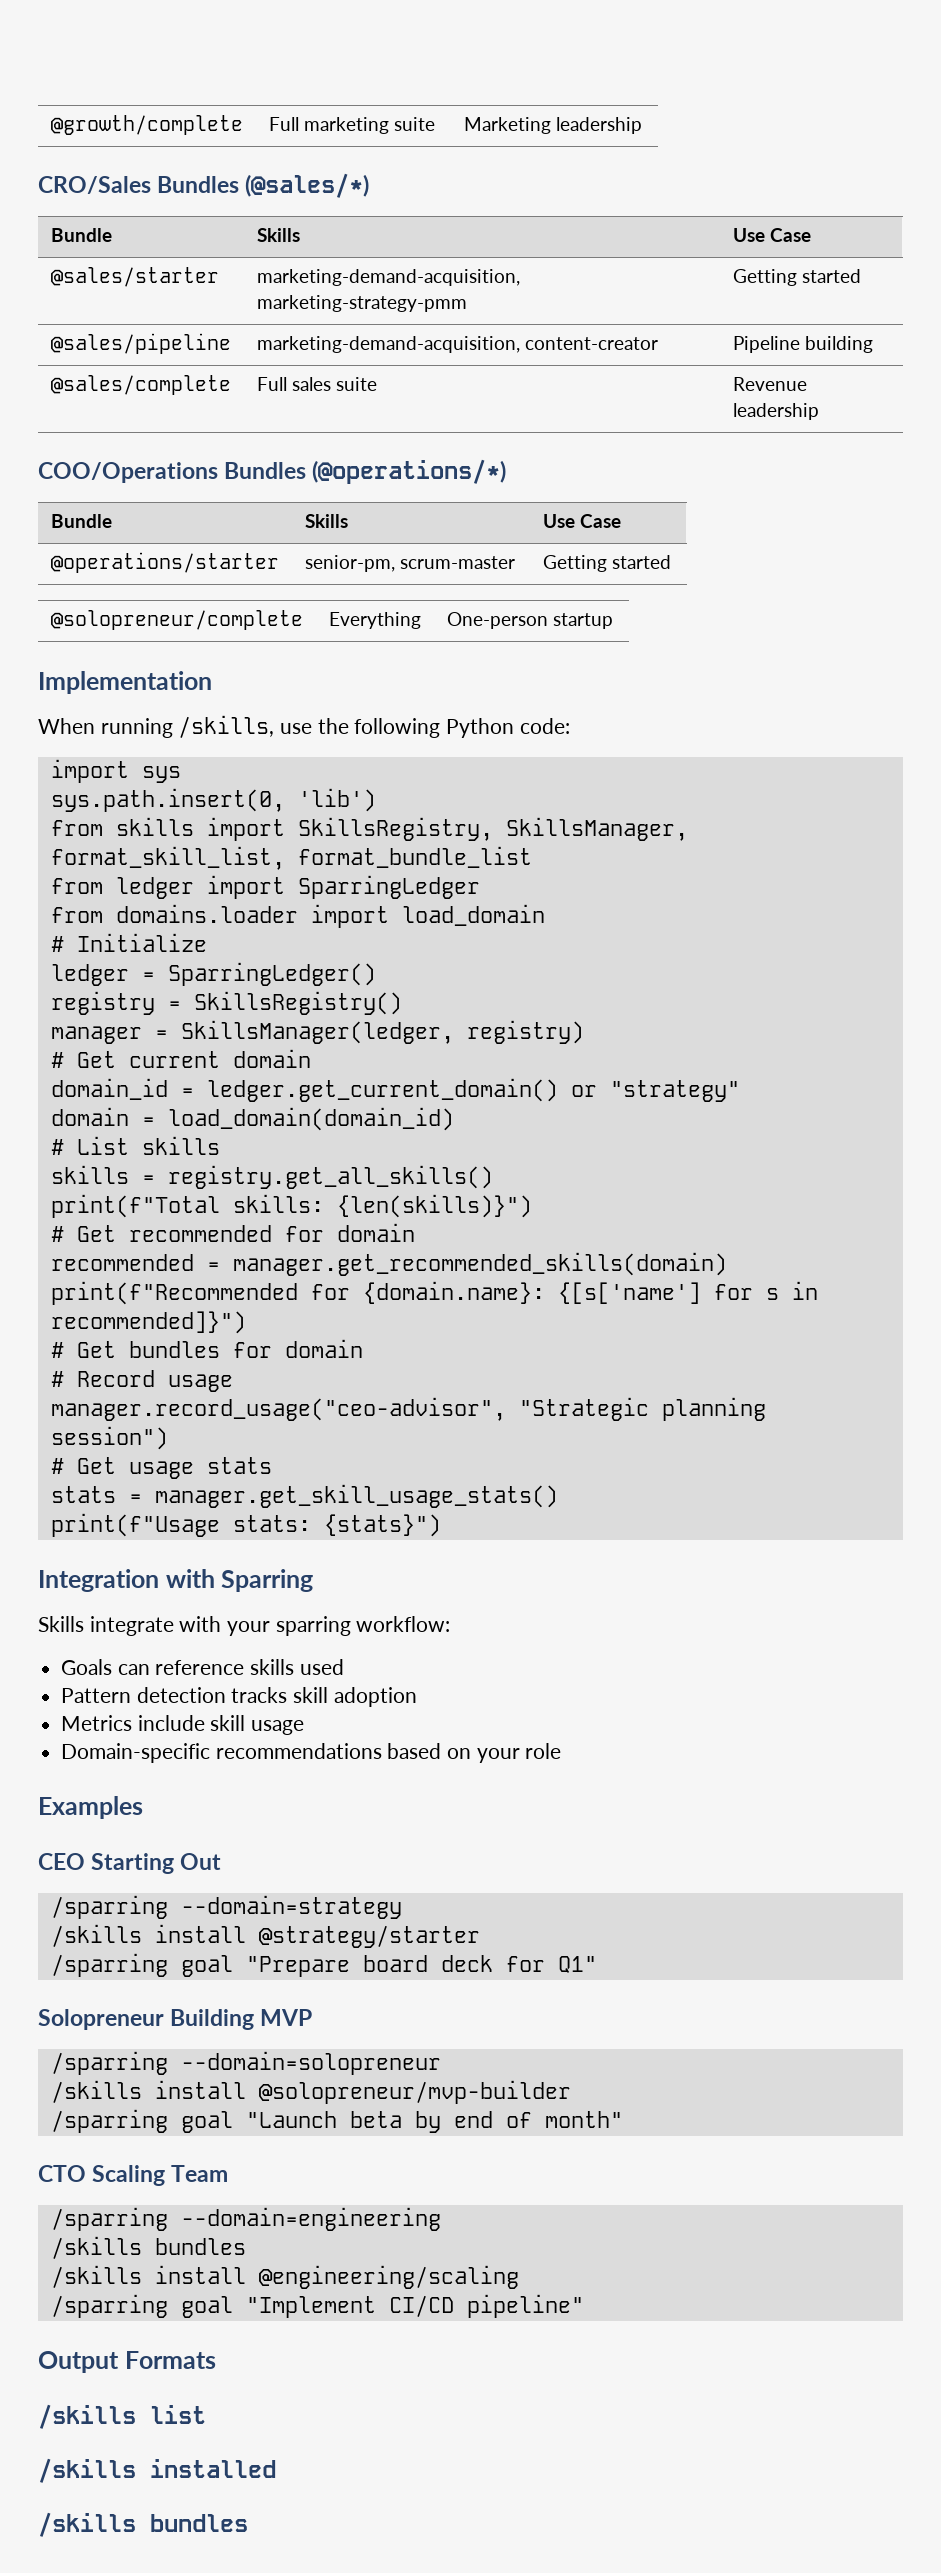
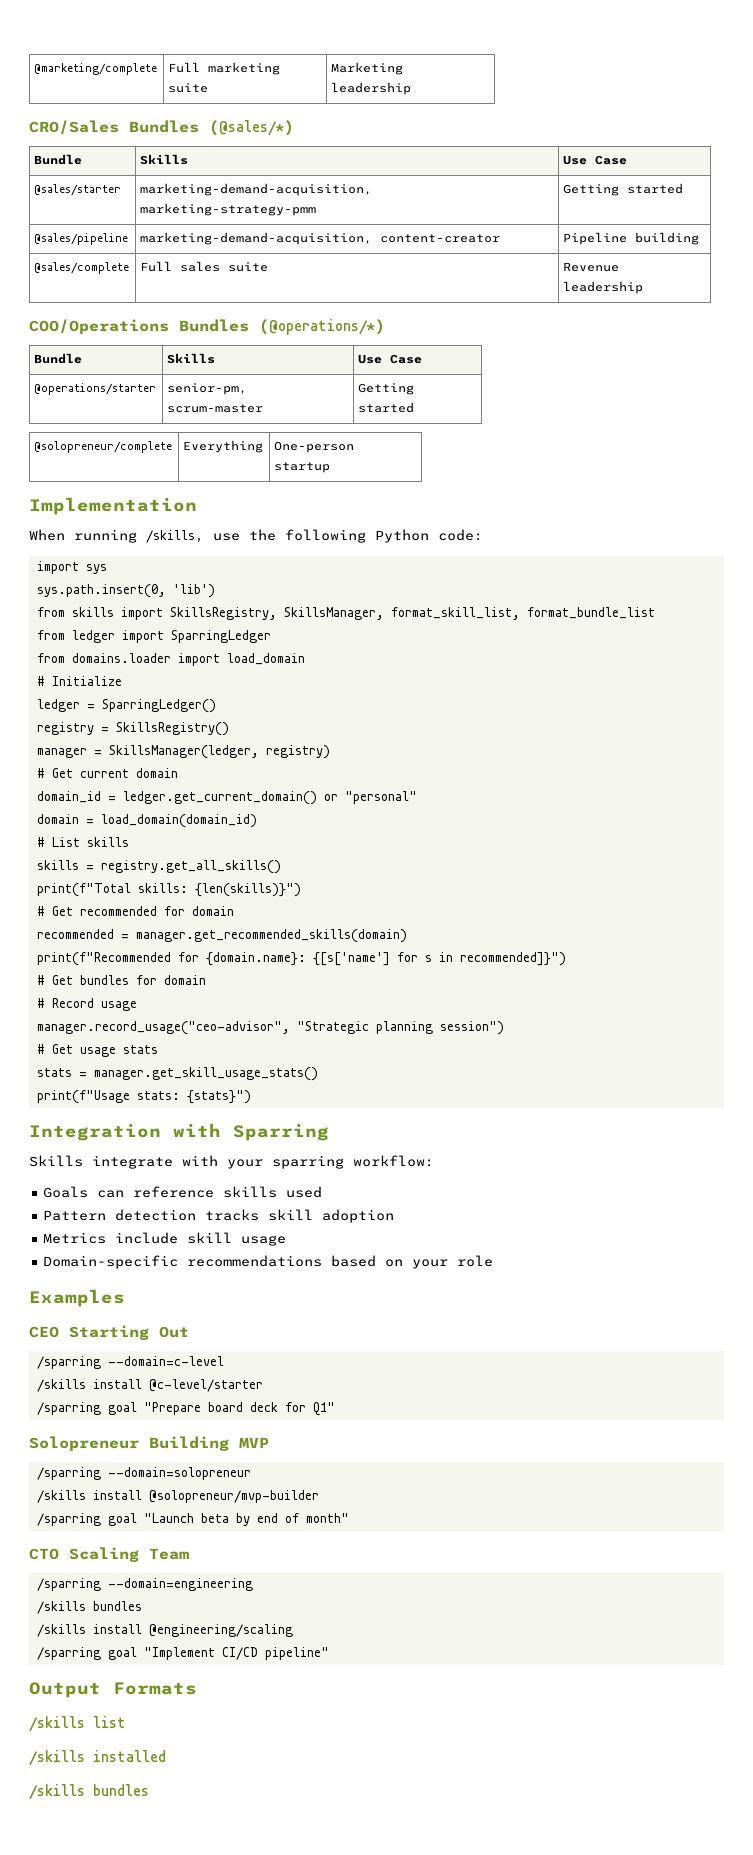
- @growth/complete | Full marketing suite | Marketing leadership
+ @marketing/complete | Full marketing suite | Marketing leadership
- domain_id = ledger.get_current_domain() or "strategy"
+ domain_id = ledger.get_current_domain() or "personal"
- /sparring --domain=strategy
- /skills install @strategy/starter
+ /sparring --domain=c-level
+ /skills install @c-level/starter

